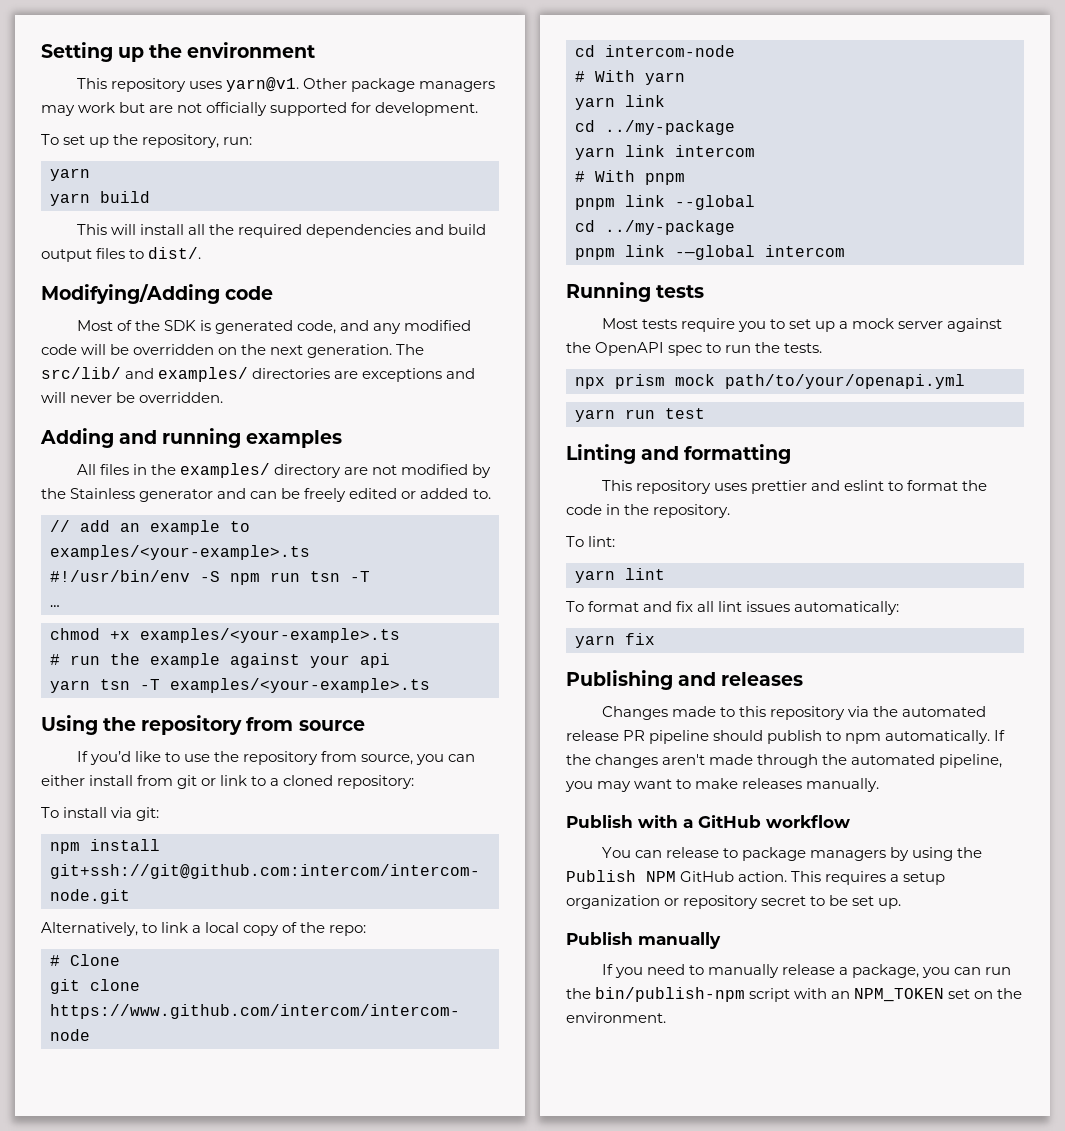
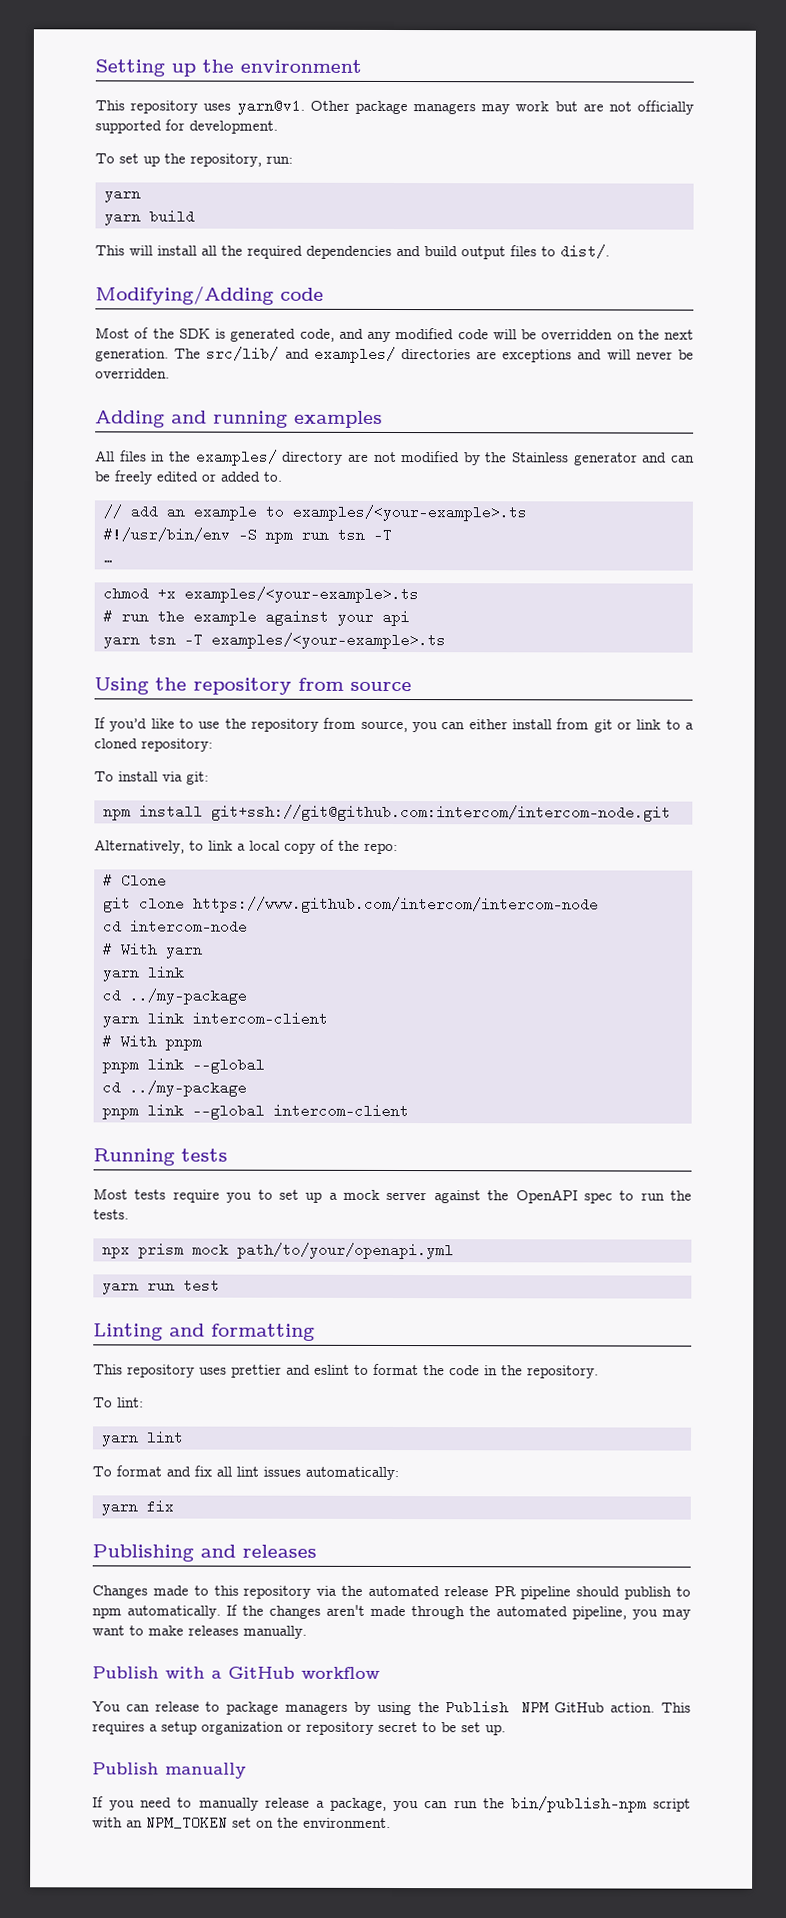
- yarn link intercom
+ yarn link intercom-client
- pnpm link -—global intercom
+ pnpm link -—global intercom-client

